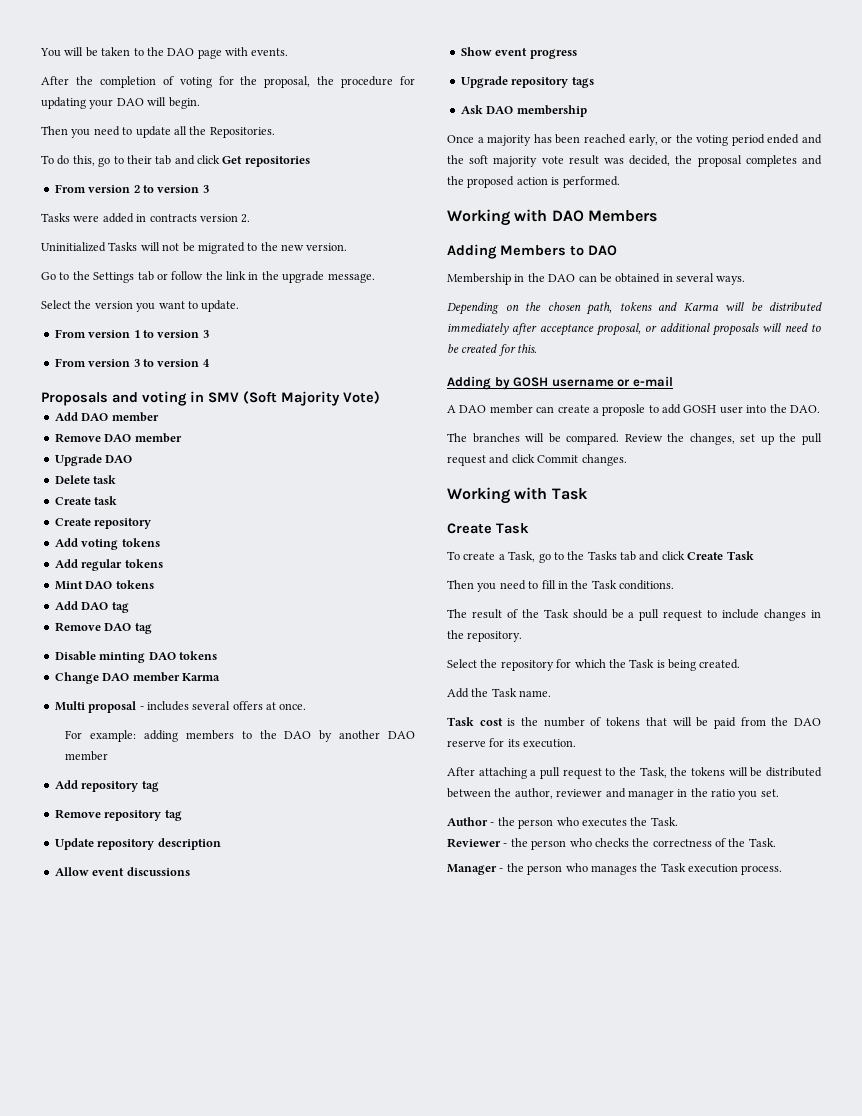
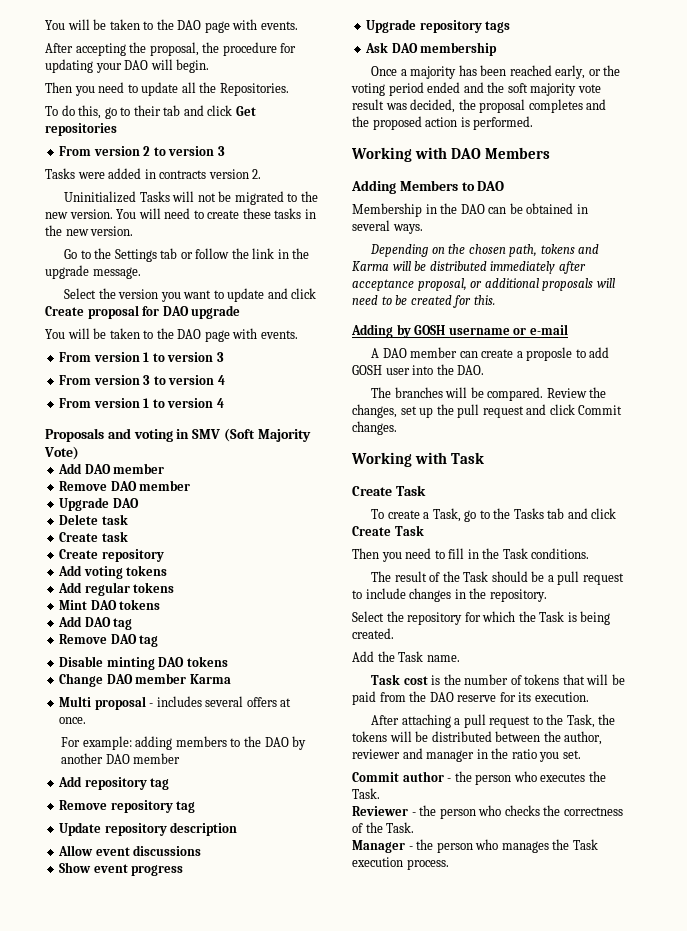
- After the completion of voting for the proposal, the procedure for updating your DAO will begin.
+ After accepting the proposal, the procedure for updating your DAO will begin.
+ You will need to create these tasks in the new version.
- Select the version you want to update.
+ Select the version you want to update and click Create proposal for DAO upgrade
+ You will be taken to the DAO page with events.
+ From version 1 to version 4
- Author - the person who executes the Task.
+ Commit author - the person who executes the Task.

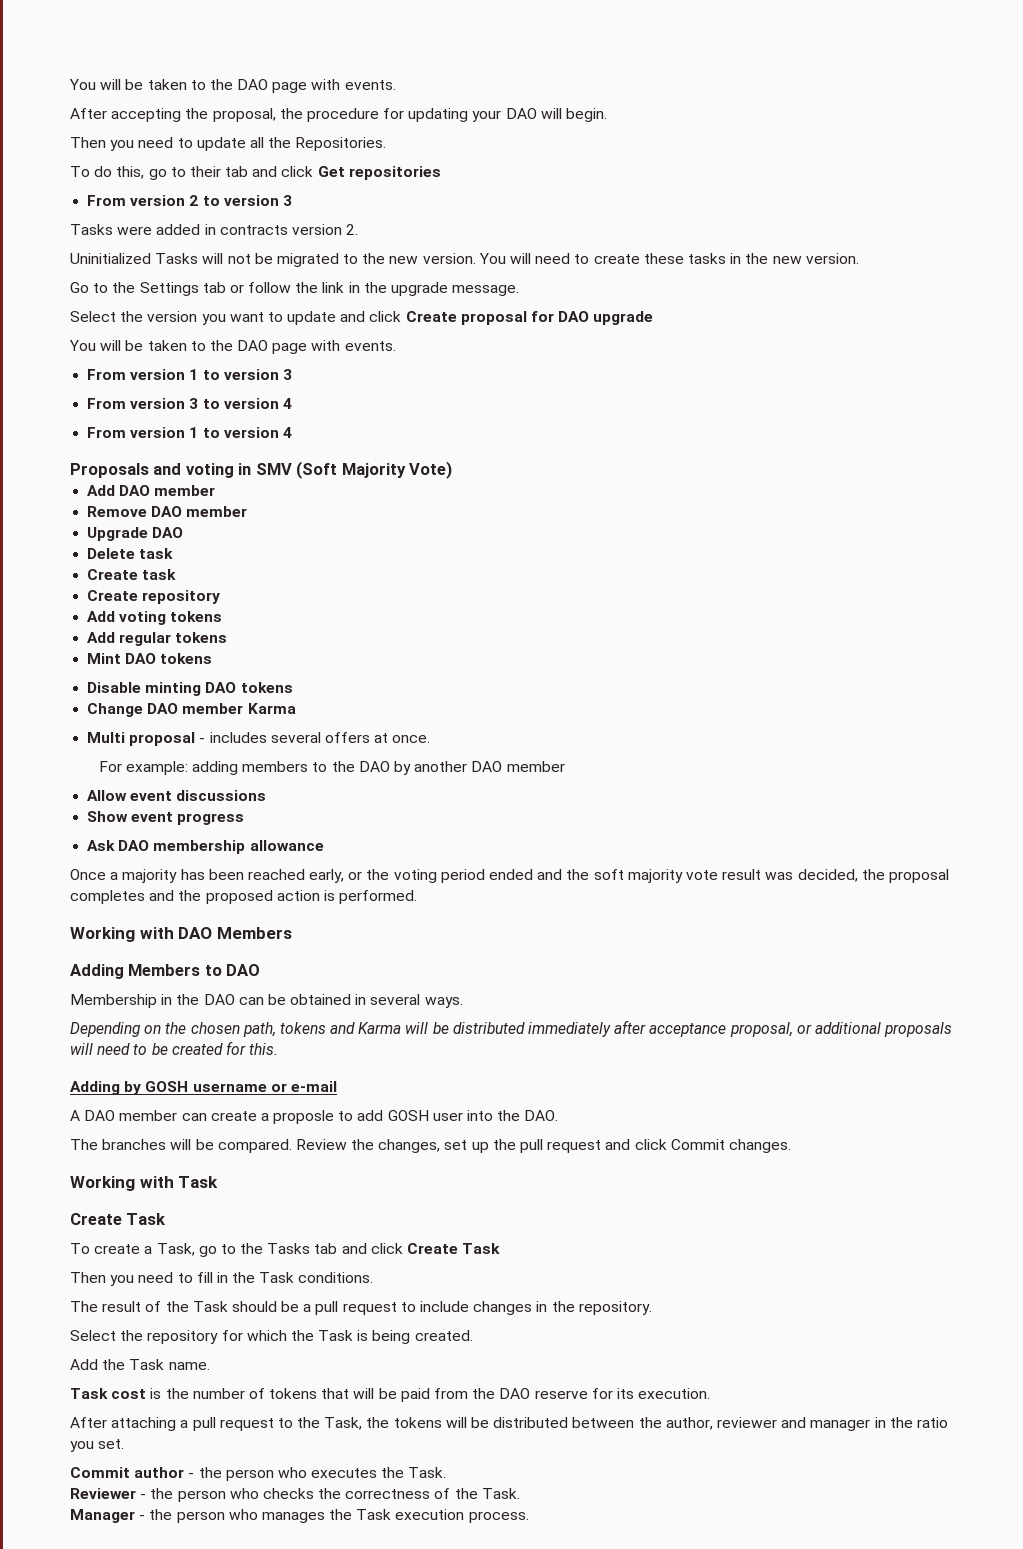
- Add DAO tag
- Remove DAO tag
- Add repository tag
- Remove repository tag
- Update repository description
- Upgrade repository tags
- Ask DAO membership
+ Ask DAO membership allowance

